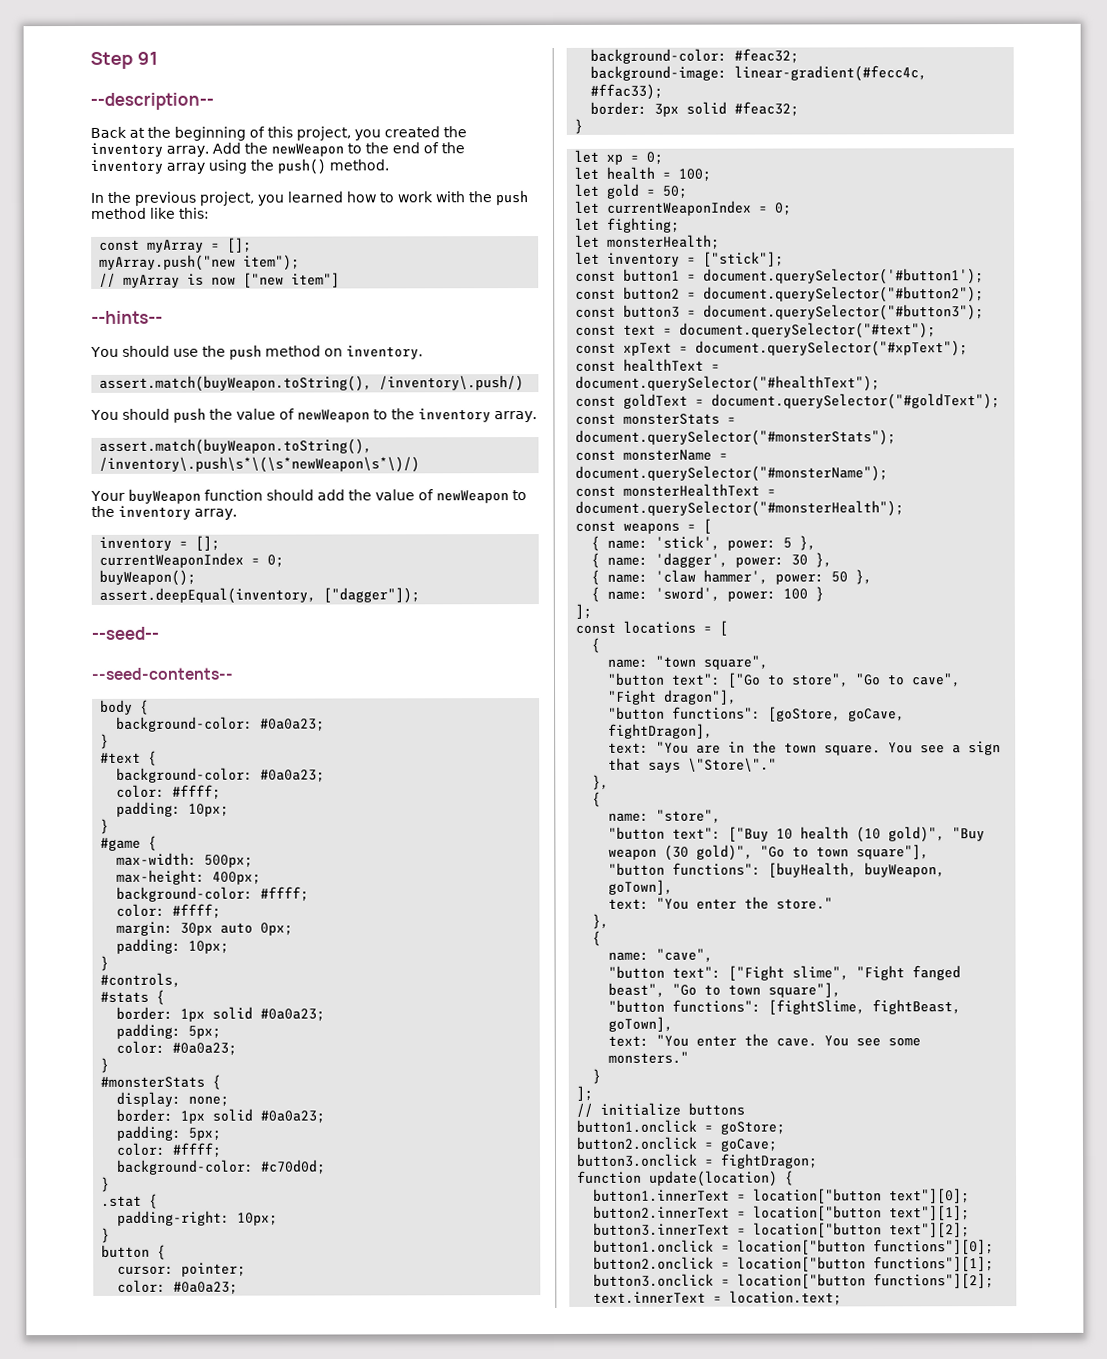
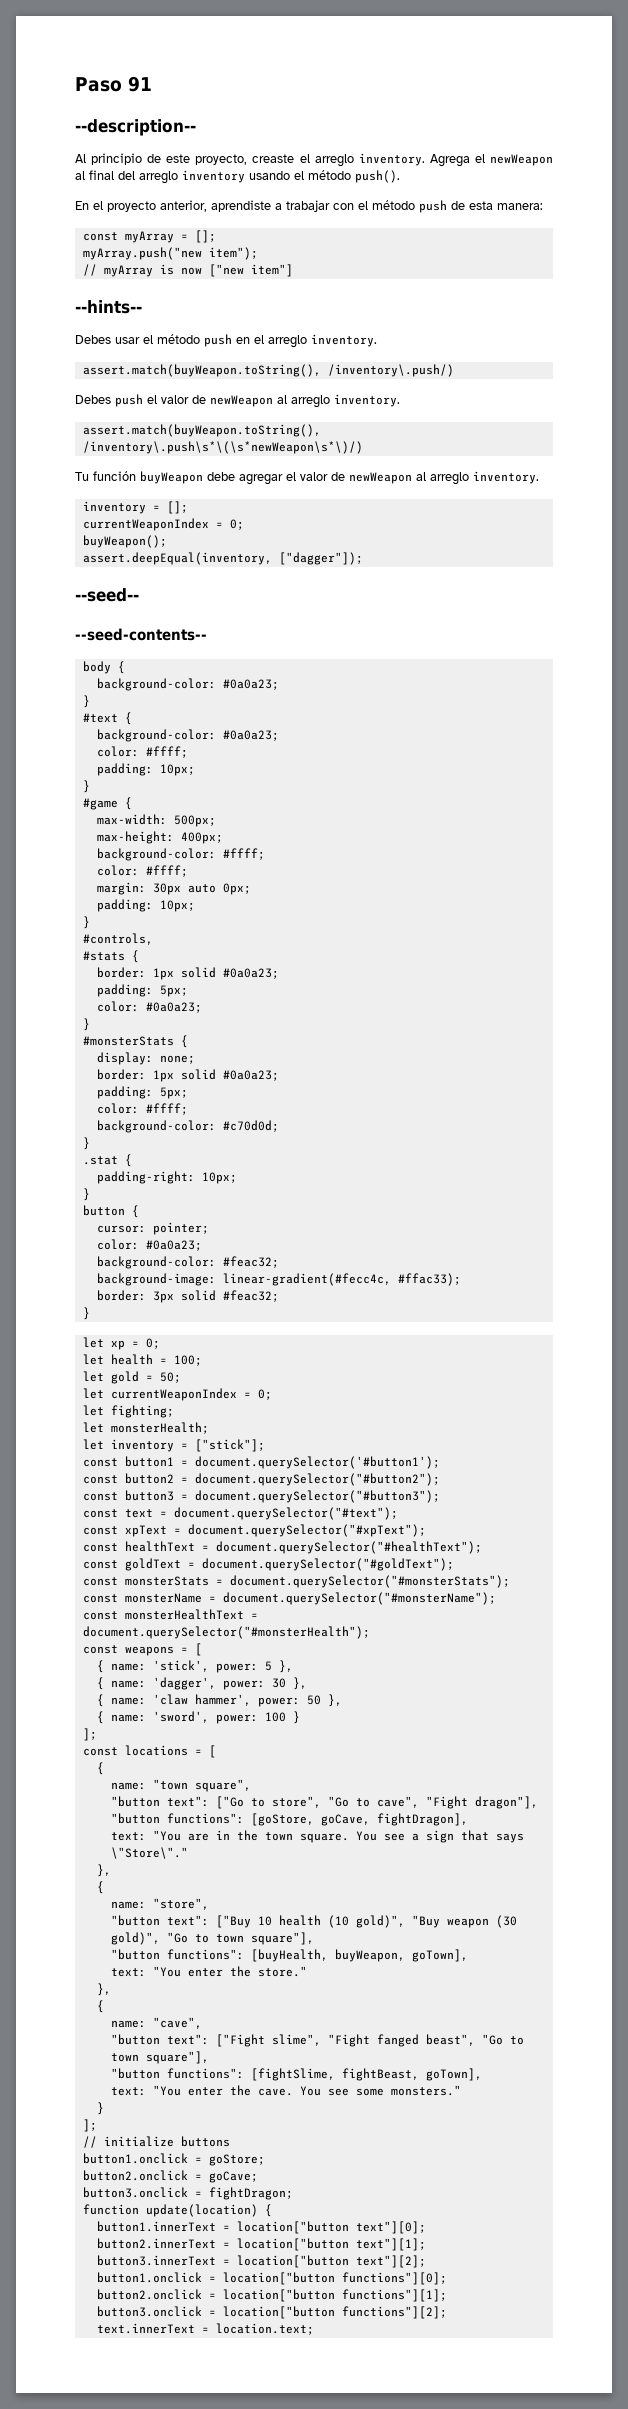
- Step 91
+ Paso 91
- Back at the beginning of this project, you created the inventory array. Add the newWeapon to the end of the inventory array using the push() method.
- In the previous project, you learned how to work with the push method like this:
+ Al principio de este proyecto, creaste el arreglo inventory. Agrega el newWeapon al final del arreglo inventory usando el método push().
+ En el proyecto anterior, aprendiste a trabajar con el método push de esta manera:
- You should use the push method on inventory.
+ Debes usar el método push en el arreglo inventory.
  assert.match(buyWeapon.toString(), /inventory\.push/)
- You should push the value of newWeapon to the inventory array.
+ Debes push el valor de newWeapon al arreglo inventory.
  assert.match(buyWeapon.toString(), /inventory\.push\s*\(\s*newWeapon\s*\)/)
- Your buyWeapon function should add the value of newWeapon to the inventory array.
+ Tu función buyWeapon debe agregar el valor de newWeapon al arreglo inventory.

